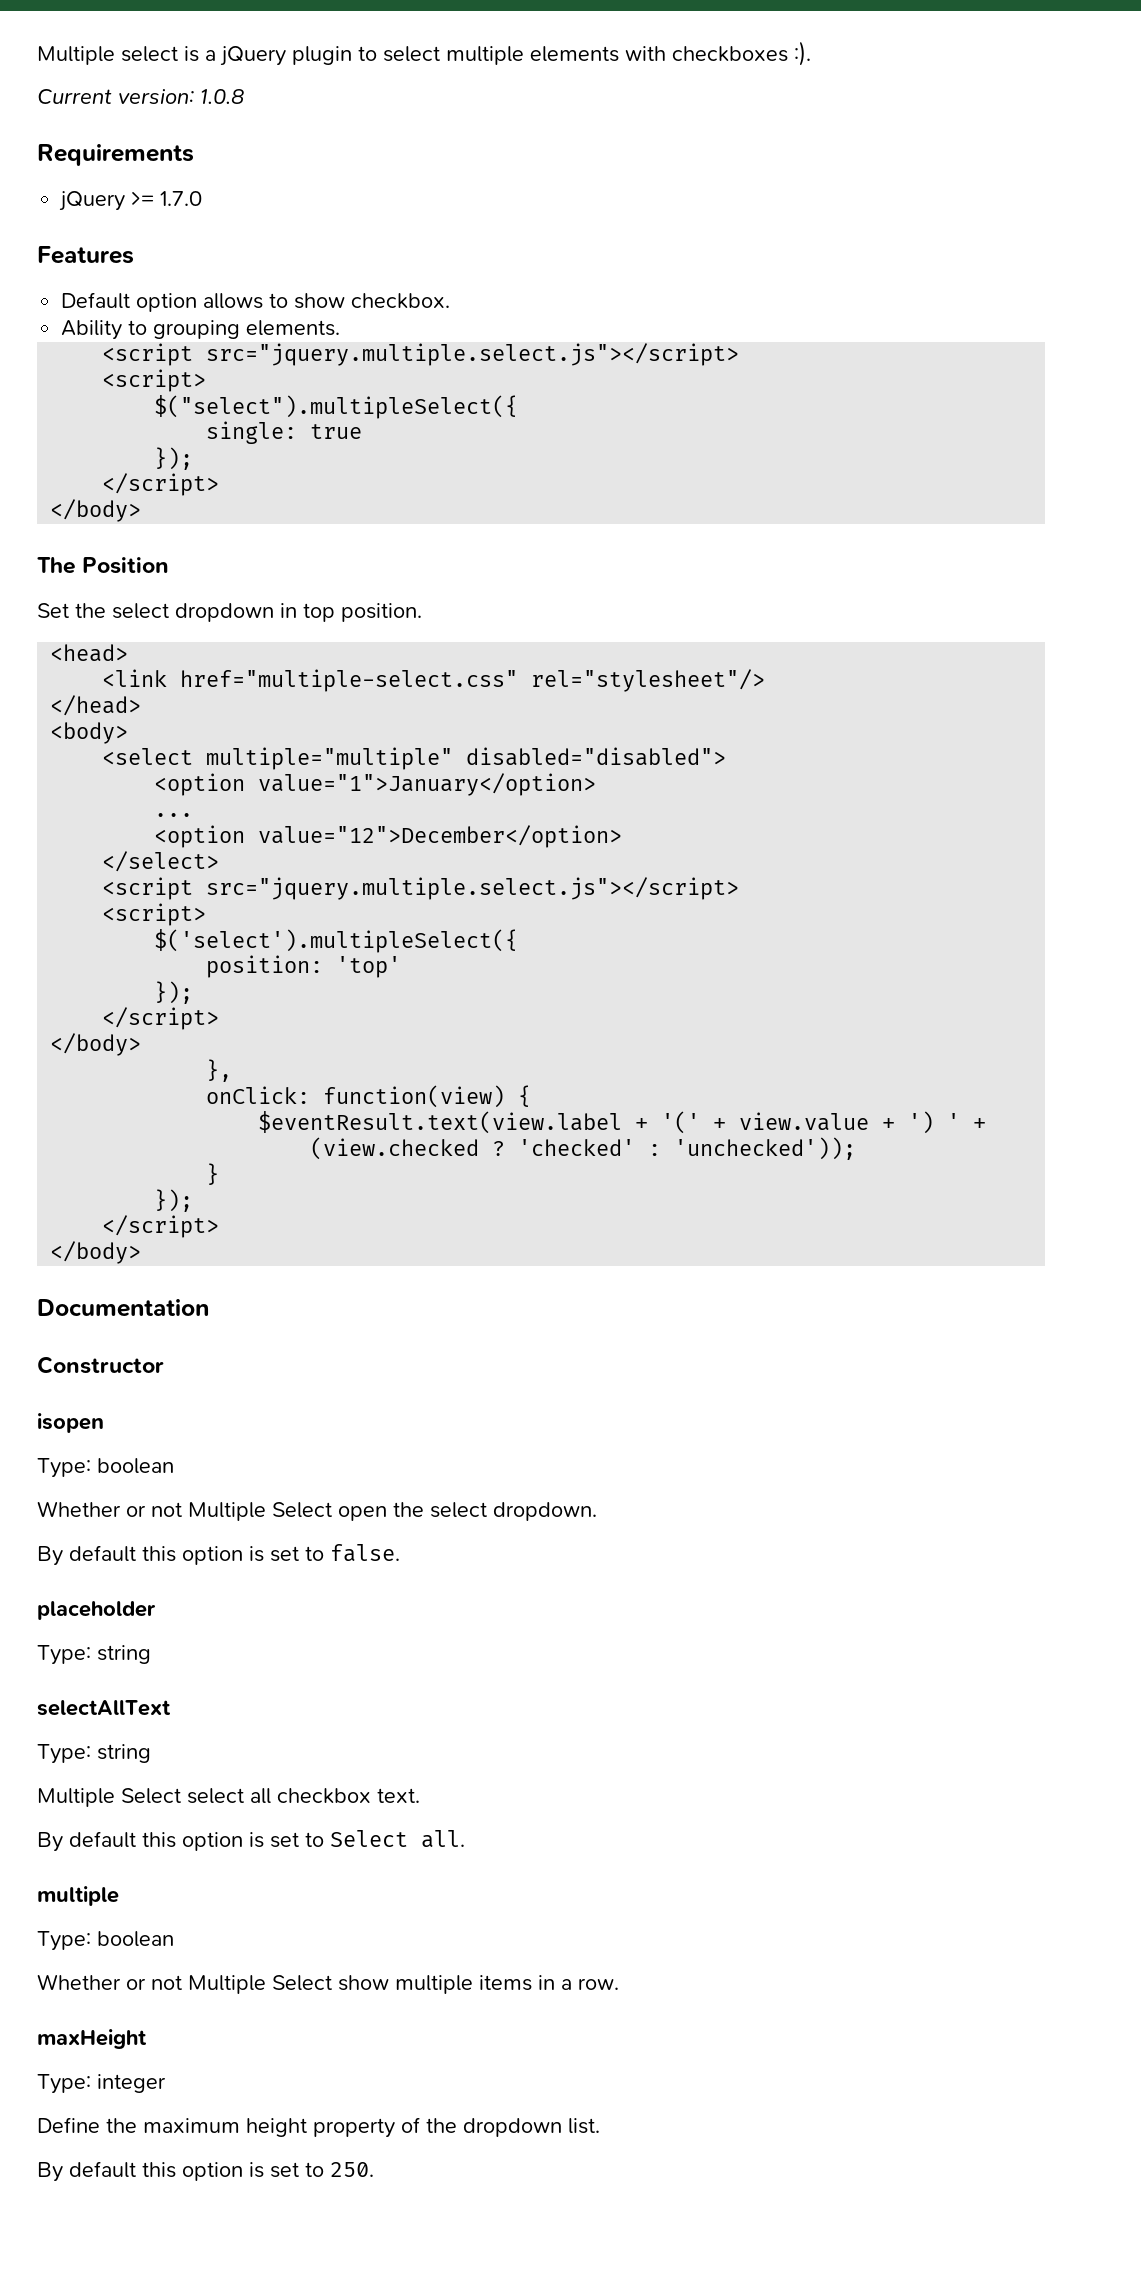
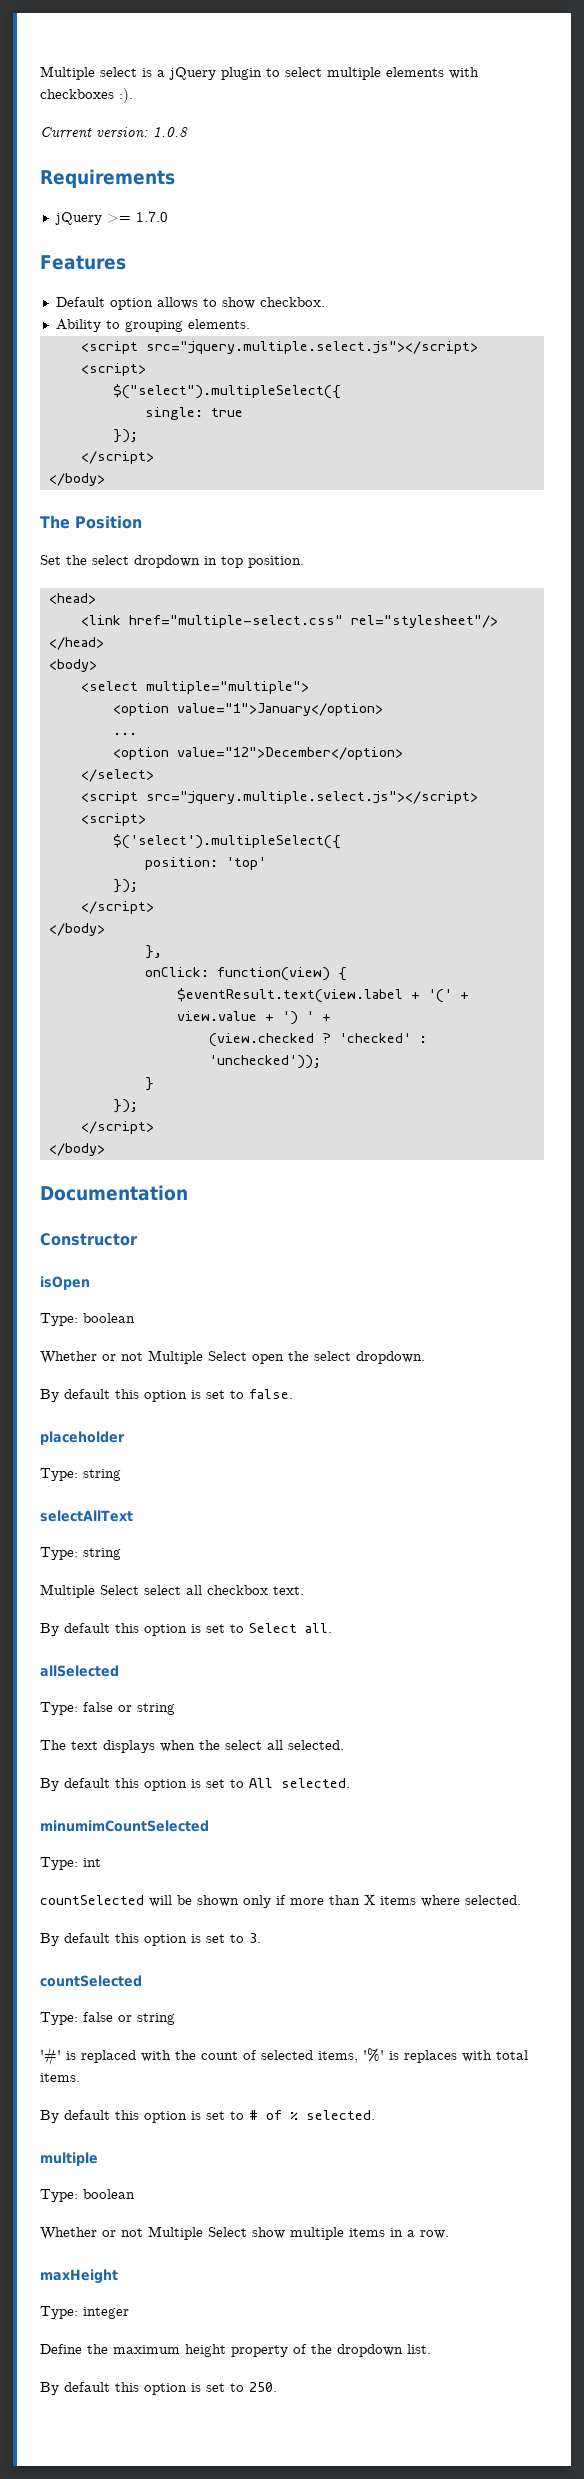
- <select multiple="multiple" disabled="disabled">
+ <select multiple="multiple">
- isopen
+ isOpen
+ allSelected
+ Type: false or string
+ The text displays when the select all selected.
+ By default this option is set to All selected.
+ minumimCountSelected
+ Type: int
+ countSelected will be shown only if more than X items where selected.
+ By default this option is set to 3.
+ countSelected
+ Type: false or string
+ '#' is replaced with the count of selected items, '%' is replaces with total items.
+ By default this option is set to # of % selected.

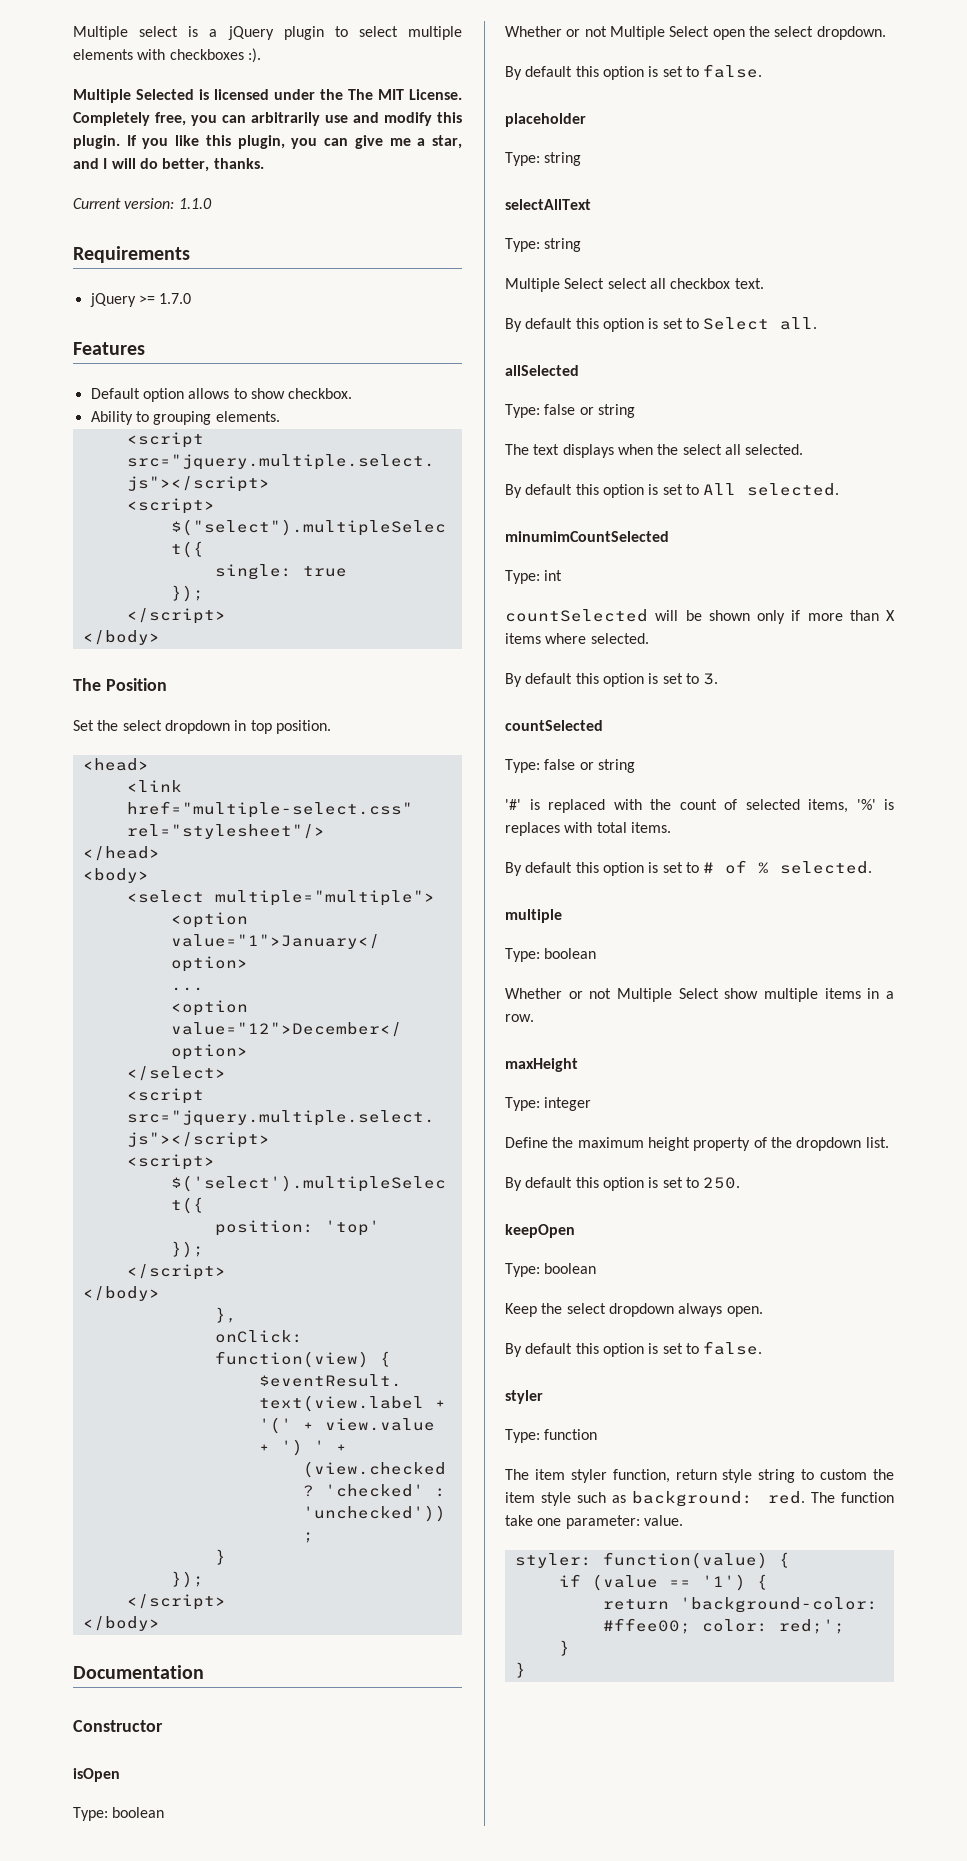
+ Multiple Selected is licensed under the The MIT License. Completely free, you can arbitrarily use and modify this plugin. If you like this plugin, you can give me a star, and I will do better, thanks.
- Current version: 1.0.8
+ Current version: 1.1.0
+ keepOpen
+ Type: boolean
+ Keep the select dropdown always open.
+ By default this option is set to false.
+ styler
+ Type: function
+ The item styler function, return style string to custom the item style such as background: red. The function take one parameter: value.
+ styler: function(value) {
+ if (value == '1') {
+ return 'background-color: #ffee00; color: red;';
+ }
+ }

